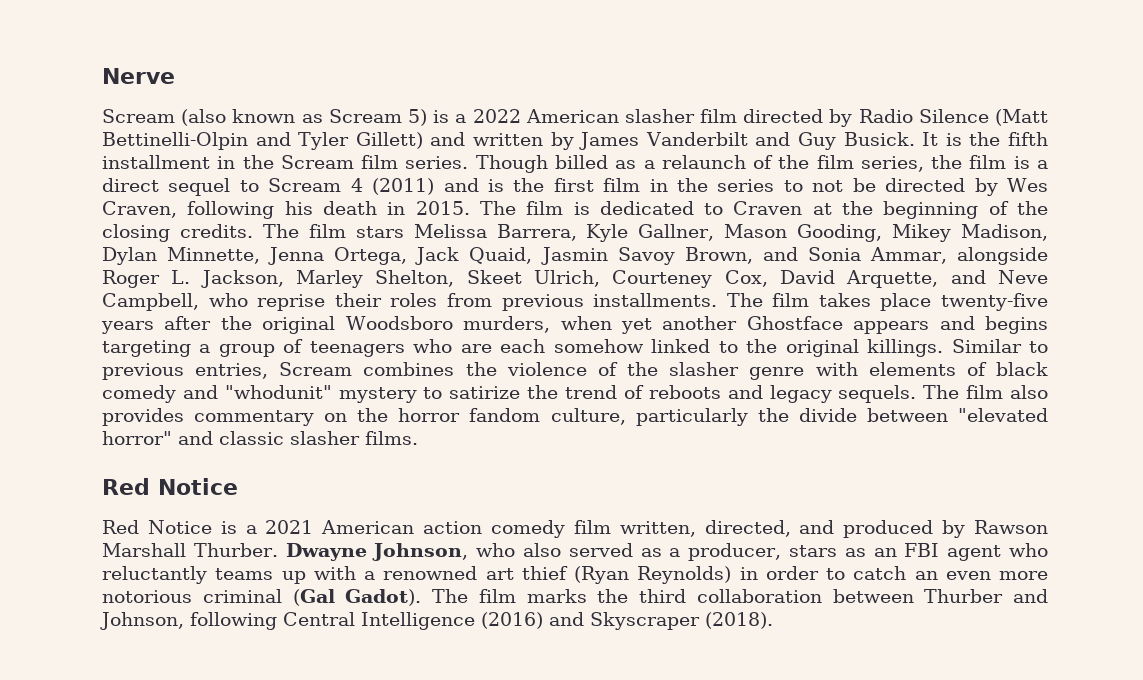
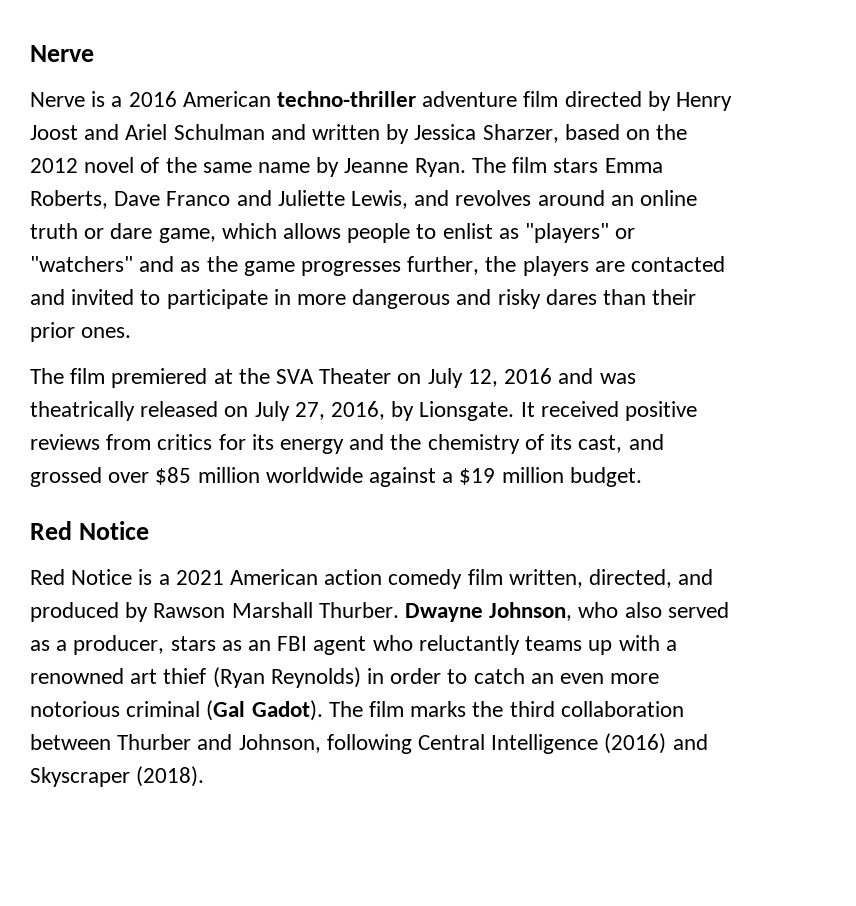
- Scream (also known as Scream 5) is a 2022 American slasher film directed by Radio Silence (Matt Bettinelli-Olpin and Tyler Gillett) and written by James Vanderbilt and Guy Busick. It is the fifth installment in the Scream film series. Though billed as a relaunch of the film series, the film is a direct sequel to Scream 4 (2011) and is the first film in the series to not be directed by Wes Craven, following his death in 2015. The film is dedicated to Craven at the beginning of the closing credits. The film stars Melissa Barrera, Kyle Gallner, Mason Gooding, Mikey Madison, Dylan Minnette, Jenna Ortega, Jack Quaid, Jasmin Savoy Brown, and Sonia Ammar, alongside Roger L. Jackson, Marley Shelton, Skeet Ulrich, Courteney Cox, David Arquette, and Neve Campbell, who reprise their roles from previous installments. The film takes place twenty-five years after the original Woodsboro murders, when yet another Ghostface appears and begins targeting a group of teenagers who are each somehow linked to the original killings. Similar to previous entries, Scream combines the violence of the slasher genre with elements of black comedy and "whodunit" mystery to satirize the trend of reboots and legacy sequels. The film also provides commentary on the horror fandom culture, particularly the divide between "elevated horror" and classic slasher films.
+ Nerve is a 2016 American techno-thriller adventure film directed by Henry Joost and Ariel Schulman and written by Jessica Sharzer, based on the 2012 novel of the same name by Jeanne Ryan. The film stars Emma Roberts, Dave Franco and Juliette Lewis, and revolves around an online truth or dare game, which allows people to enlist as "players" or "watchers" and as the game progresses further, the players are contacted and invited to participate in more dangerous and risky dares than their prior ones.
+ The film premiered at the SVA Theater on July 12, 2016 and was theatrically released on July 27, 2016, by Lionsgate. It received positive reviews from critics for its energy and the chemistry of its cast, and grossed over $85 million worldwide against a $19 million budget.

